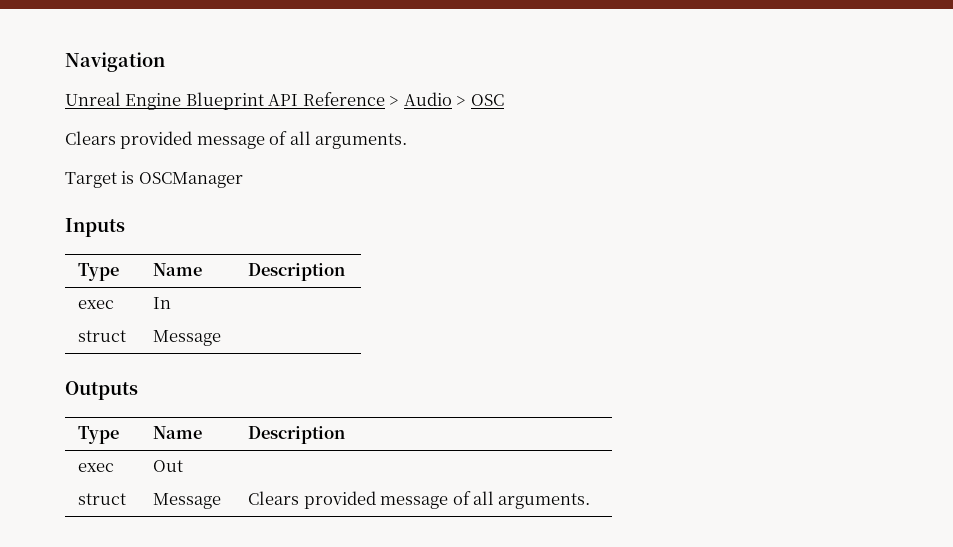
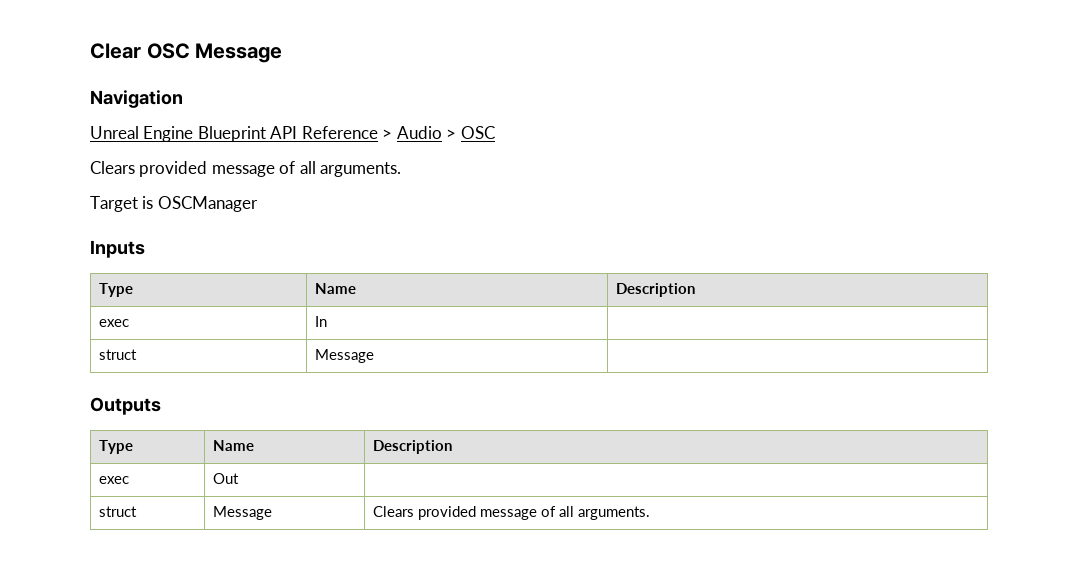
+ Clear OSC Message

